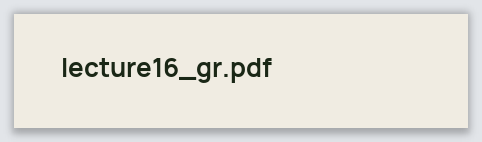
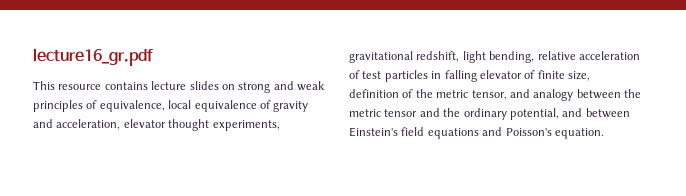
+ This resource contains lecture slides on strong and weak principles of equivalence, local equivalence of gravity and acceleration, elevator thought experiments, gravitational redshift, light bending, relative acceleration of test particles in falling elevator of finite size, definition of the metric tensor, and analogy between the metric tensor and the ordinary potential, and between Einstein's field equations and Poisson's equation.

